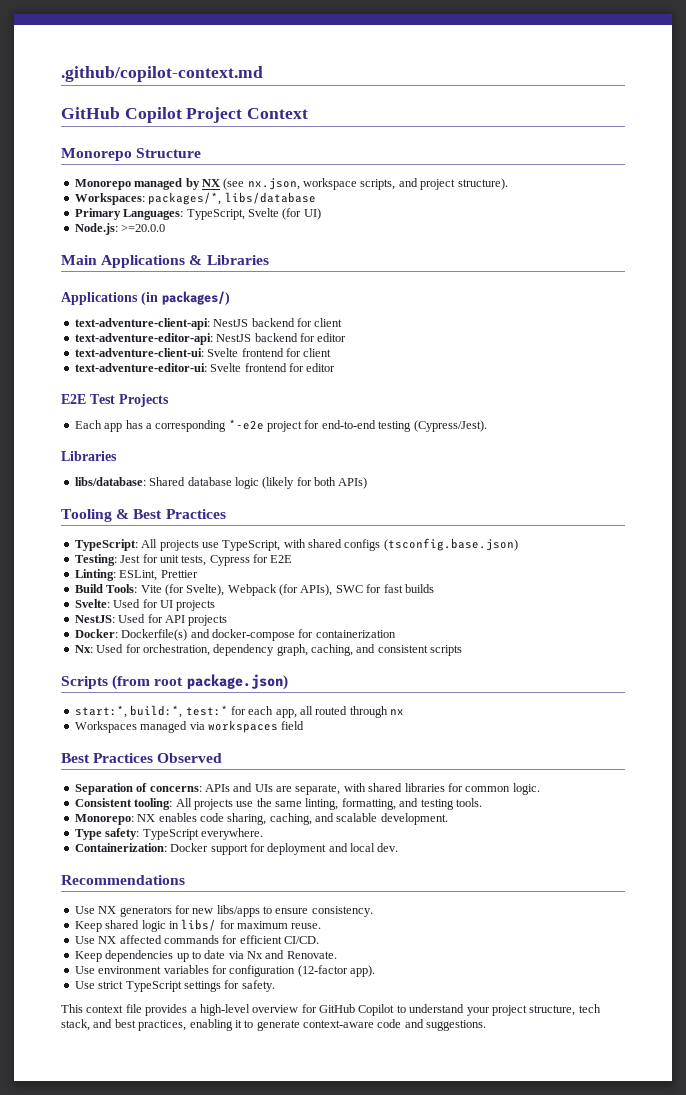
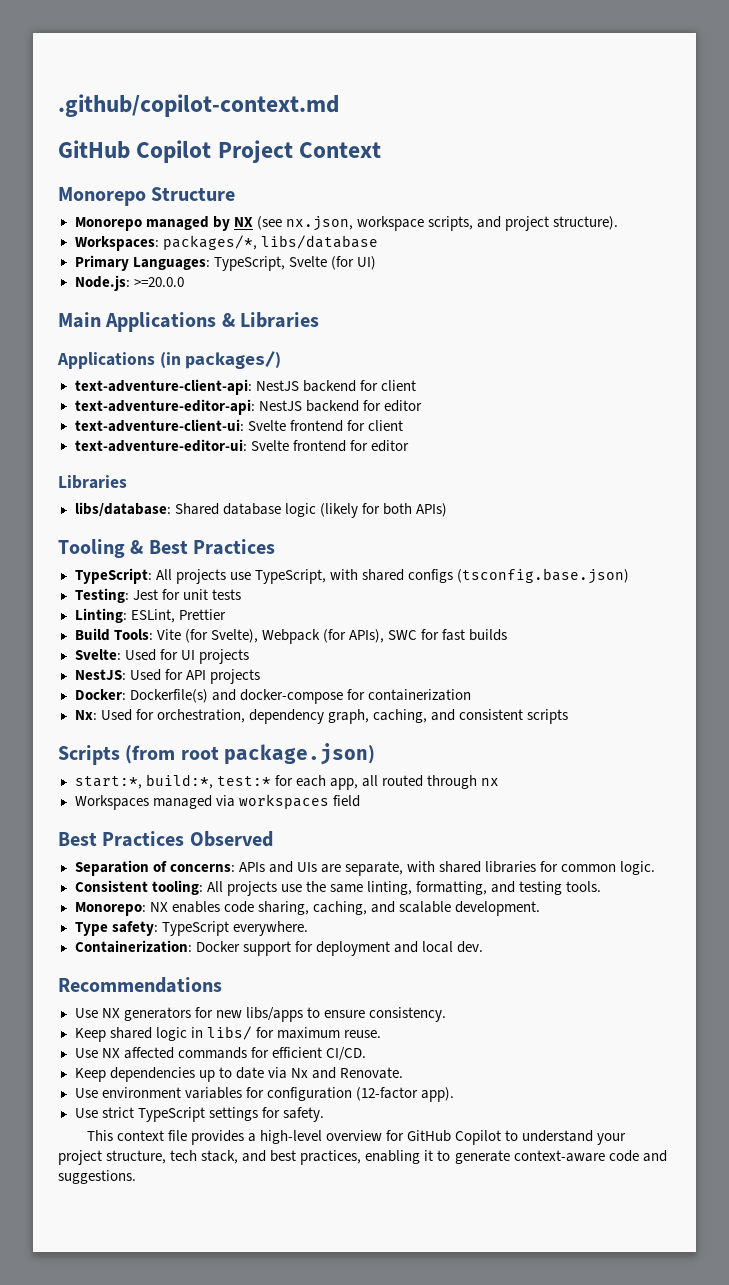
- E2E Test Projects
- Each app has a corresponding *-e2e project for end-to-end testing (Cypress/Jest).
- Testing: Jest for unit tests, Cypress for E2E
+ Testing: Jest for unit tests

